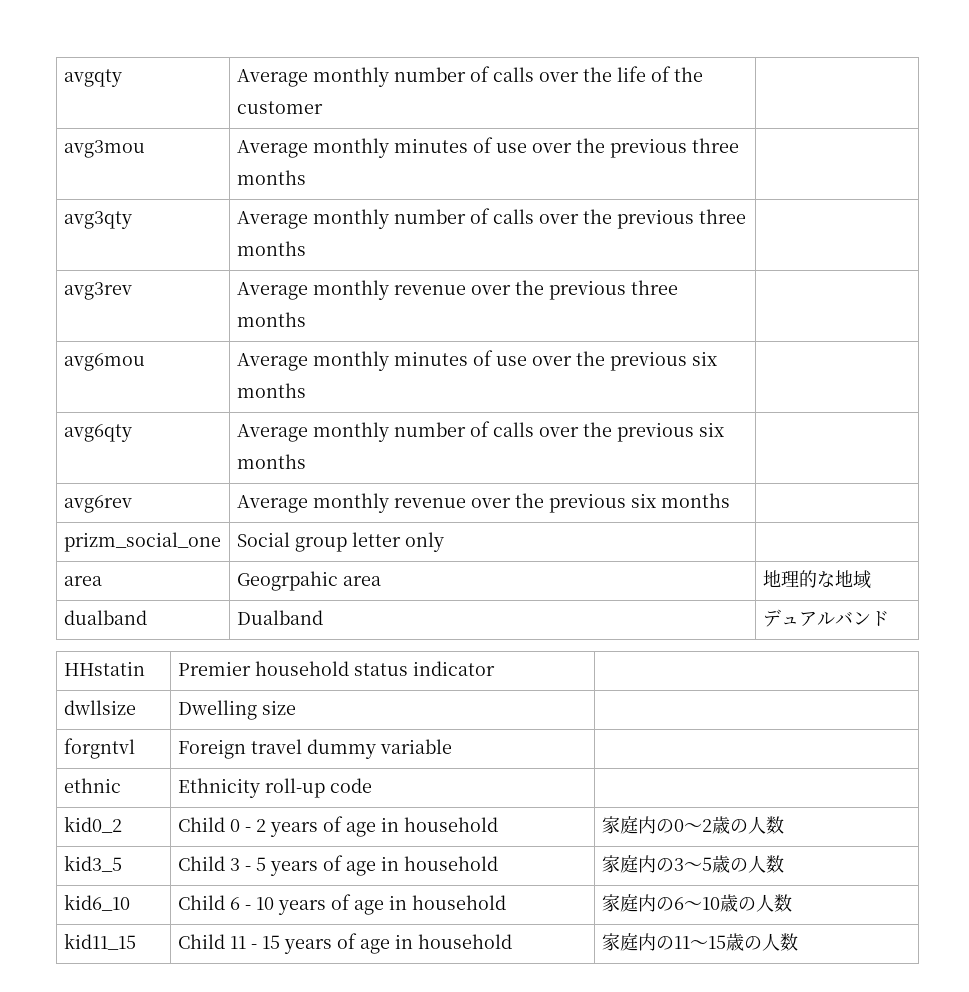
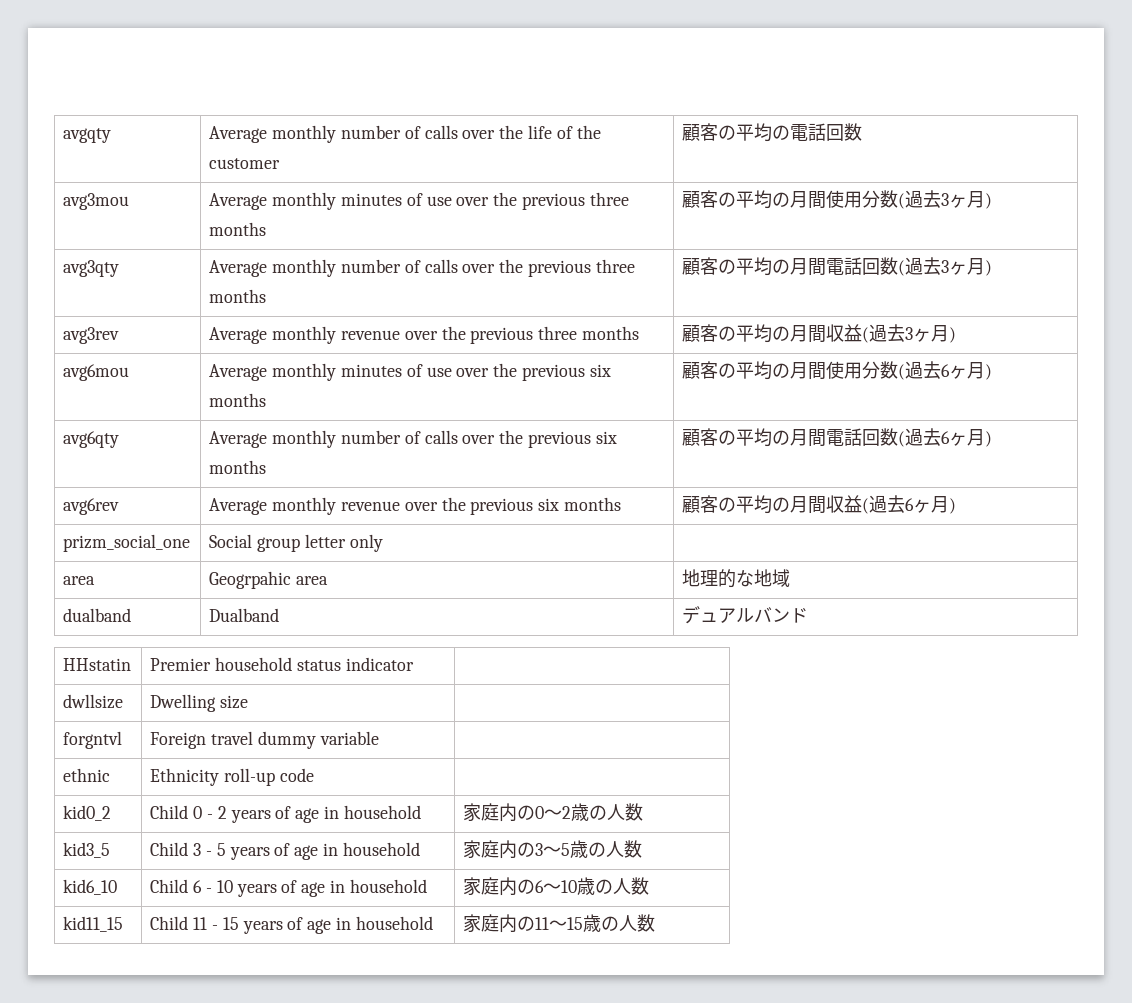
- avgqty | Average monthly number of calls over the life of the customer |
+ avgqty | Average monthly number of calls over the life of the customer | 顧客の平均の電話回数
- avg3mou | Average monthly minutes of use over the previous three months |
+ avg3mou | Average monthly minutes of use over the previous three months | 顧客の平均の月間使用分数(過去3ヶ月)
- avg3qty | Average monthly number of calls over the previous three months |
+ avg3qty | Average monthly number of calls over the previous three months | 顧客の平均の月間電話回数(過去3ヶ月)
- avg3rev | Average monthly revenue over the previous three months |
+ avg3rev | Average monthly revenue over the previous three months | 顧客の平均の月間収益(過去3ヶ月)
- avg6mou | Average monthly minutes of use over the previous six months |
+ avg6mou | Average monthly minutes of use over the previous six months | 顧客の平均の月間使用分数(過去6ヶ月)
- avg6qty | Average monthly number of calls over the previous six months |
+ avg6qty | Average monthly number of calls over the previous six months | 顧客の平均の月間電話回数(過去6ヶ月)
- avg6rev | Average monthly revenue over the previous six months |
+ avg6rev | Average monthly revenue over the previous six months | 顧客の平均の月間収益(過去6ヶ月)

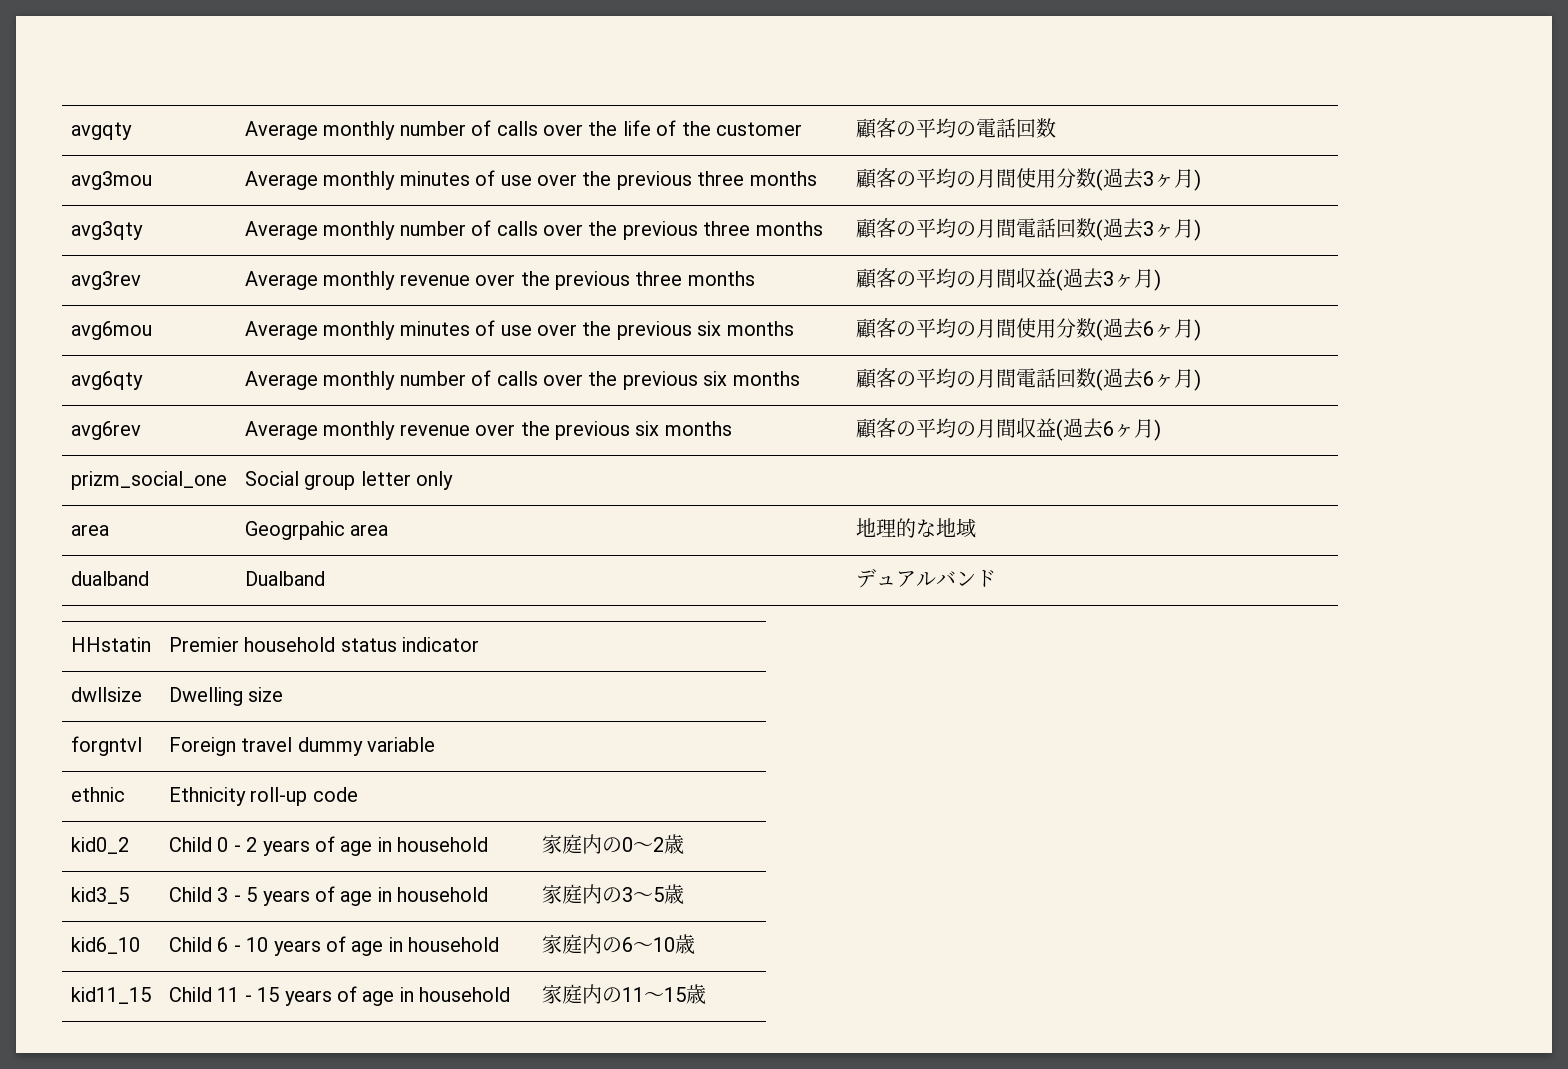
- kid0_2 | Child 0 - 2 years of age in household | 家庭内の0～2歳の人数
+ kid0_2 | Child 0 - 2 years of age in household | 家庭内の0～2歳
- kid3_5 | Child 3 - 5 years of age in household | 家庭内の3～5歳の人数
+ kid3_5 | Child 3 - 5 years of age in household | 家庭内の3～5歳
- kid6_10 | Child 6 - 10 years of age in household | 家庭内の6～10歳の人数
+ kid6_10 | Child 6 - 10 years of age in household | 家庭内の6～10歳
- kid11_15 | Child 11 - 15 years of age in household | 家庭内の11～15歳の人数
+ kid11_15 | Child 11 - 15 years of age in household | 家庭内の11～15歳

